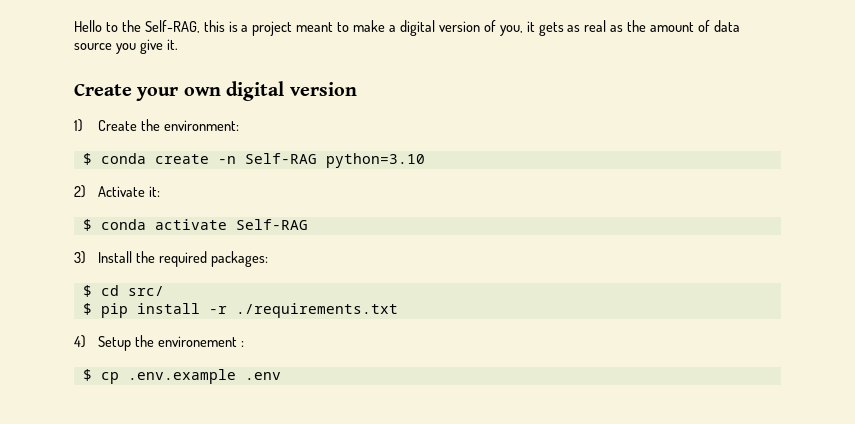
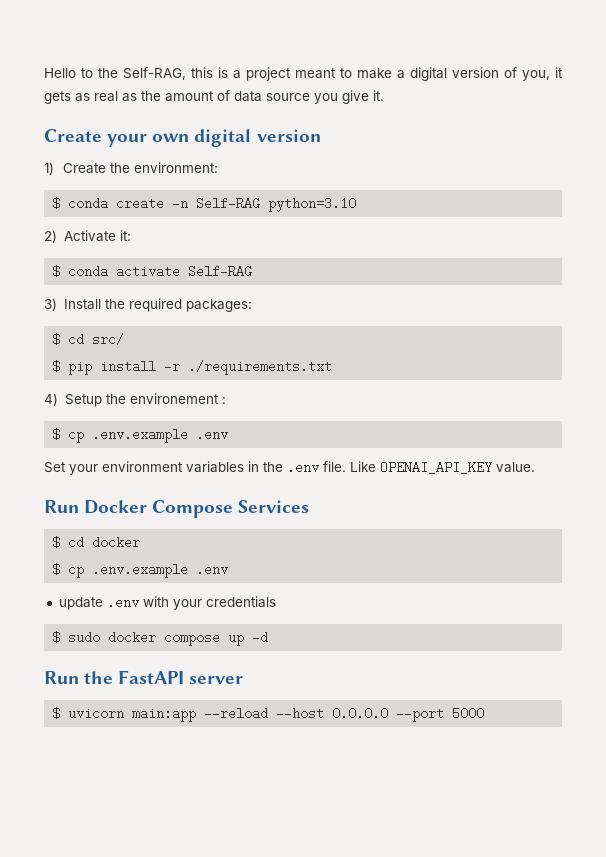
+ Set your environment variables in the .env file. Like OPENAI_API_KEY value.
+ Run Docker Compose Services
+ $ cd docker
+ $ cp .env.example .env
+ update .env with your credentials
+ $ sudo docker compose up -d
+ Run the FastAPI server
+ $ uvicorn main:app --reload --host 0.0.0.0 --port 5000

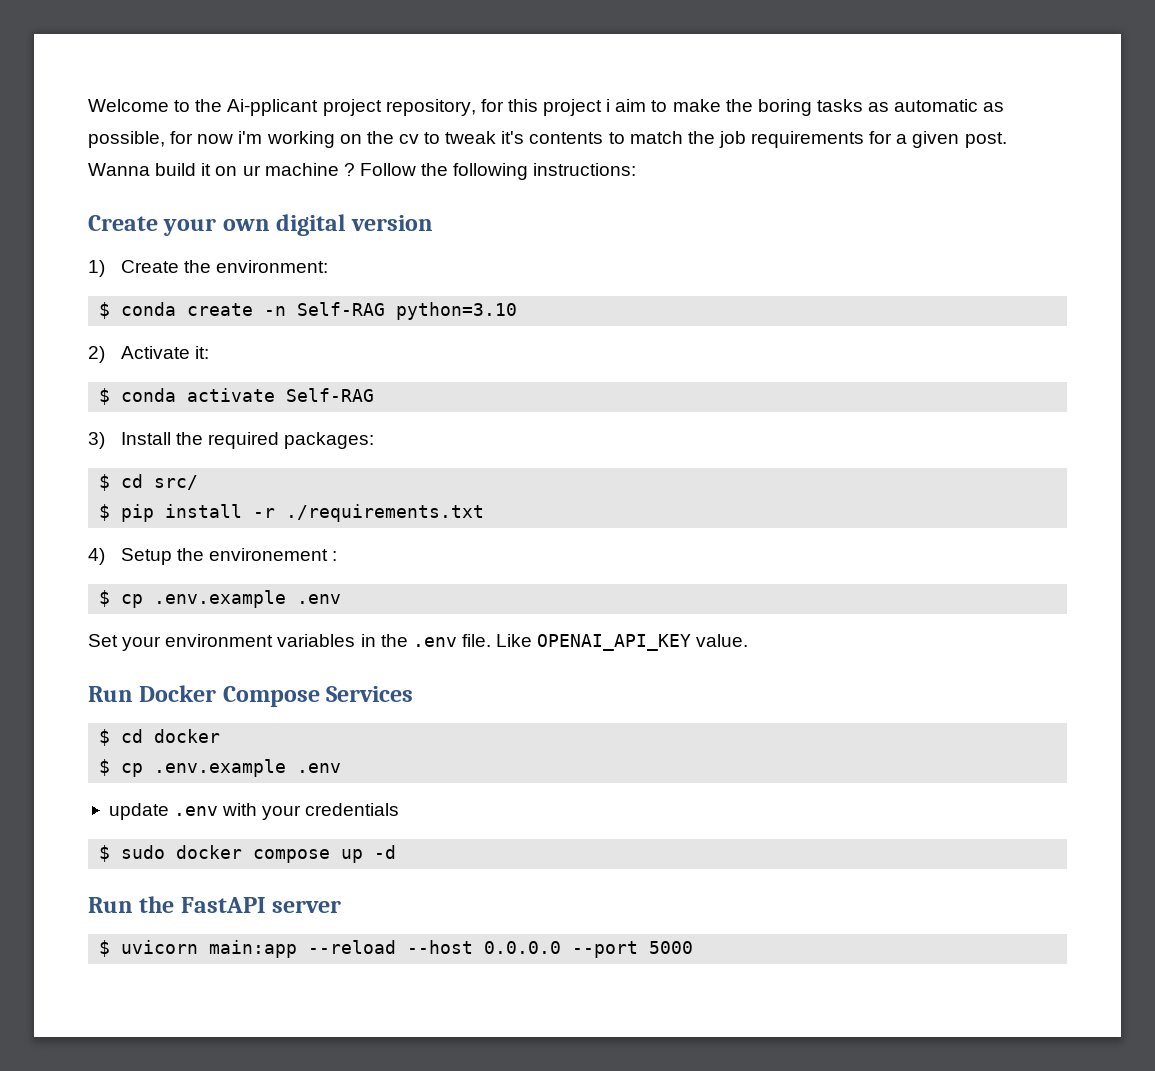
- Hello to the Self-RAG, this is a project meant to make a digital version of you, it gets as real as the amount of data source you give it.
+ Welcome to the Ai-pplicant project repository, for this project i aim to make the boring tasks as automatic as possible, for now i'm working on the cv to tweak it's contents to match the job requirements for a given post. Wanna build it on ur machine ? Follow the following instructions:

